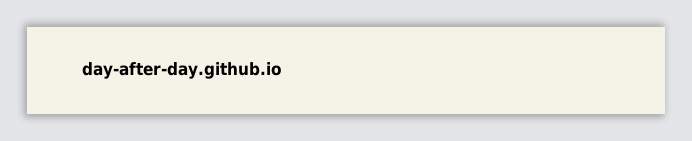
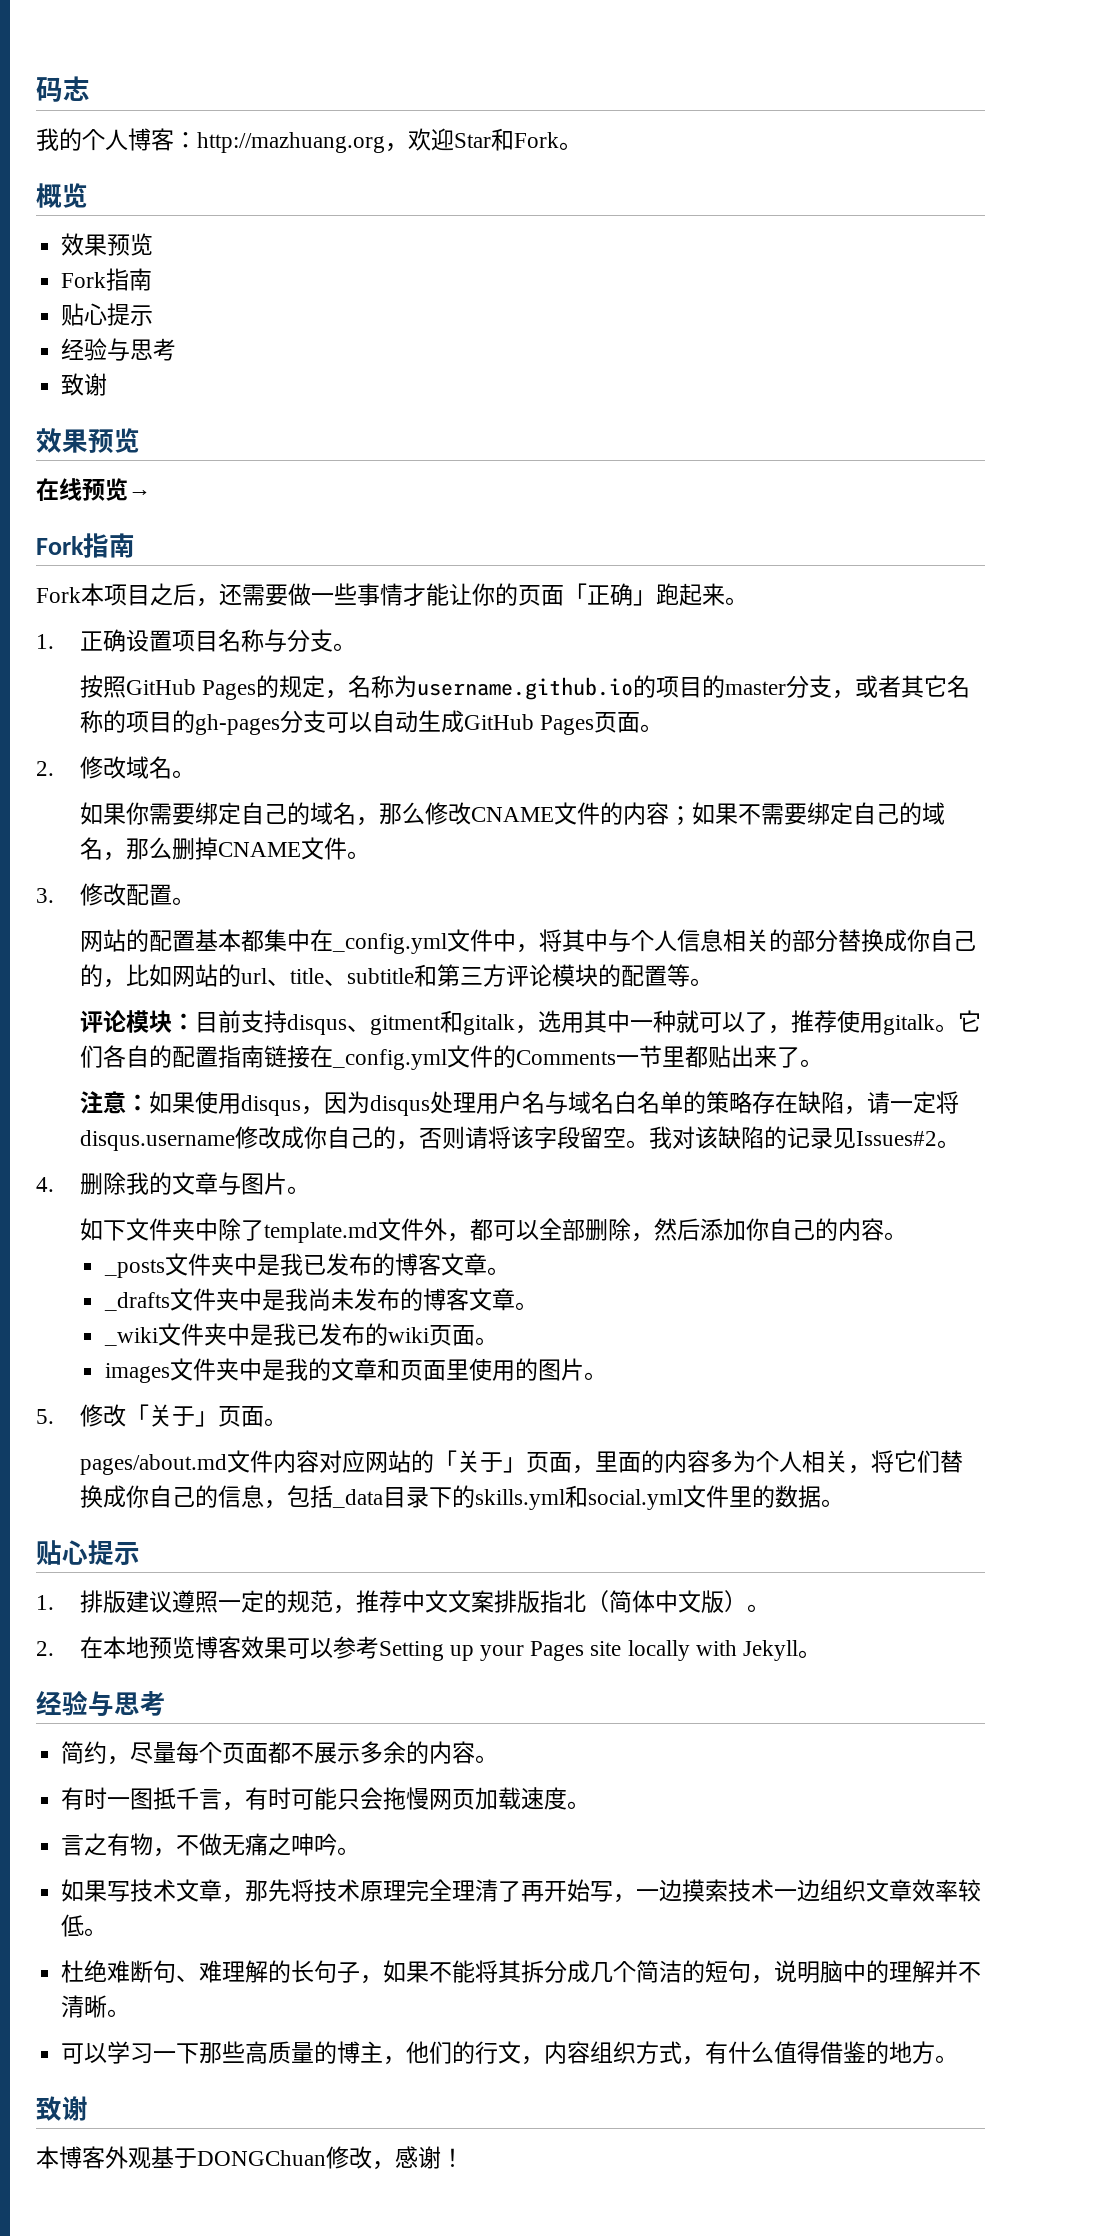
- day-after-day.github.io
+ 码志
+ 我的个人博客：http://mazhuang.org，欢迎Star和Fork。
+ 概览
+ 效果预览
+ Fork指南
+ 贴心提示
+ 经验与思考
+ 致谢
+ 效果预览
+ 在线预览→
+ Fork指南
+ Fork本项目之后，还需要做一些事情才能让你的页面「正确」跑起来。
+ 1.正确设置项目名称与分支。
+ 按照GitHub Pages的规定，名称为username.github.io的项目的master分支，或者其它名称的项目的gh-pages分支可以自动生成GitHub Pages页面。
+ 2.修改域名。
+ 如果你需要绑定自己的域名，那么修改CNAME文件的内容；如果不需要绑定自己的域名，那么删掉CNAME文件。
+ 3.修改配置。
+ 网站的配置基本都集中在_config.yml文件中，将其中与个人信息相关的部分替换成你自己的，比如网站的url、title、subtitle和第三方评论模块的配置等。
+ 评论模块：目前支持disqus、gitment和gitalk，选用其中一种就可以了，推荐使用gitalk。它们各自的配置指南链接在_config.yml文件的Comments一节里都贴出来了。
+ 注意：如果使用disqus，因为disqus处理用户名与域名白名单的策略存在缺陷，请一定将disqus.username修改成你自己的，否则请将该字段留空。我对该缺陷的记录见Issues#2。
+ 4.删除我的文章与图片。
+ 如下文件夹中除了template.md文件外，都可以全部删除，然后添加你自己的内容。
+ _posts文件夹中是我已发布的博客文章。
+ _drafts文件夹中是我尚未发布的博客文章。
+ _wiki文件夹中是我已发布的wiki页面。
+ images文件夹中是我的文章和页面里使用的图片。
+ 5.修改「关于」页面。
+ pages/about.md文件内容对应网站的「关于」页面，里面的内容多为个人相关，将它们替换成你自己的信息，包括_data目录下的skills.yml和social.yml文件里的数据。
+ 贴心提示
+ 1.排版建议遵照一定的规范，推荐中文文案排版指北（简体中文版）。
+ 2.在本地预览博客效果可以参考Setting up your Pages site locally with Jekyll。
+ 经验与思考
+ 简约，尽量每个页面都不展示多余的内容。
+ 有时一图抵千言，有时可能只会拖慢网页加载速度。
+ 言之有物，不做无痛之呻吟。
+ 如果写技术文章，那先将技术原理完全理清了再开始写，一边摸索技术一边组织文章效率较低。
+ 杜绝难断句、难理解的长句子，如果不能将其拆分成几个简洁的短句，说明脑中的理解并不清晰。
+ 可以学习一下那些高质量的博主，他们的行文，内容组织方式，有什么值得借鉴的地方。
+ 致谢
+ 本博客外观基于DONGChuan修改，感谢！

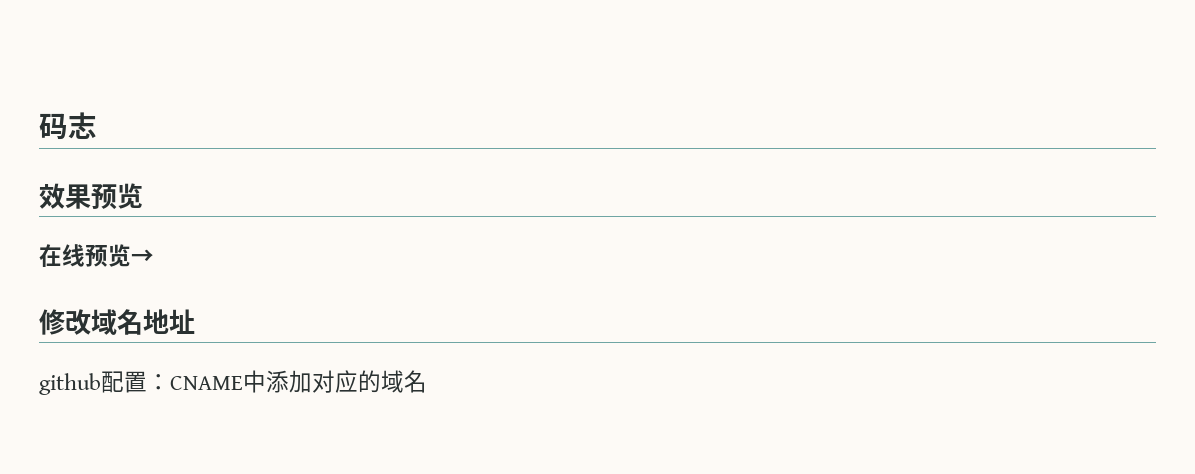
- 我的个人博客：http://mazhuang.org，欢迎Star和Fork。
- 概览
- 效果预览
- Fork指南
- 贴心提示
- 经验与思考
- 致谢
  在线预览→
- Fork指南
- Fork本项目之后，还需要做一些事情才能让你的页面「正确」跑起来。
- 1.正确设置项目名称与分支。
- 按照GitHub Pages的规定，名称为username.github.io的项目的master分支，或者其它名称的项目的gh-pages分支可以自动生成GitHub Pages页面。
- 2.修改域名。
- 如果你需要绑定自己的域名，那么修改CNAME文件的内容；如果不需要绑定自己的域名，那么删掉CNAME文件。
- 3.修改配置。
- 网站的配置基本都集中在_config.yml文件中，将其中与个人信息相关的部分替换成你自己的，比如网站的url、title、subtitle和第三方评论模块的配置等。
- 评论模块：目前支持disqus、gitment和gitalk，选用其中一种就可以了，推荐使用gitalk。它们各自的配置指南链接在_config.yml文件的Comments一节里都贴出来了。
- 注意：如果使用disqus，因为disqus处理用户名与域名白名单的策略存在缺陷，请一定将disqus.username修改成你自己的，否则请将该字段留空。我对该缺陷的记录见Issues#2。
- 4.删除我的文章与图片。
- 如下文件夹中除了template.md文件外，都可以全部删除，然后添加你自己的内容。
- _posts文件夹中是我已发布的博客文章。
- _drafts文件夹中是我尚未发布的博客文章。
- _wiki文件夹中是我已发布的wiki页面。
- images文件夹中是我的文章和页面里使用的图片。
- 5.修改「关于」页面。
- pages/about.md文件内容对应网站的「关于」页面，里面的内容多为个人相关，将它们替换成你自己的信息，包括_data目录下的skills.yml和social.yml文件里的数据。
- 贴心提示
- 1.排版建议遵照一定的规范，推荐中文文案排版指北（简体中文版）。
- 2.在本地预览博客效果可以参考Setting up your Pages site locally with Jekyll。
- 经验与思考
- 简约，尽量每个页面都不展示多余的内容。
- 有时一图抵千言，有时可能只会拖慢网页加载速度。
- 言之有物，不做无痛之呻吟。
- 如果写技术文章，那先将技术原理完全理清了再开始写，一边摸索技术一边组织文章效率较低。
- 杜绝难断句、难理解的长句子，如果不能将其拆分成几个简洁的短句，说明脑中的理解并不清晰。
- 可以学习一下那些高质量的博主，他们的行文，内容组织方式，有什么值得借鉴的地方。
- 致谢
- 本博客外观基于DONGChuan修改，感谢！
+ 修改域名地址
+ github配置：CNAME中添加对应的域名

